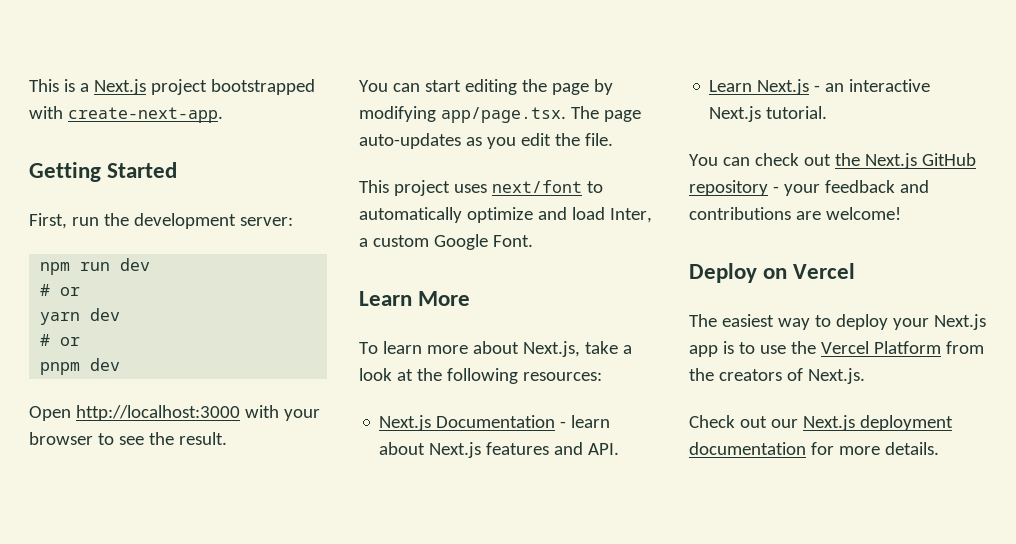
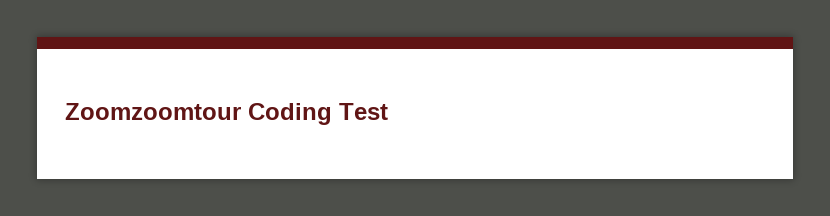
- This is a Next.js project bootstrapped with create-next-app.
- Getting Started
- First, run the development server:
- npm run dev
- # or
- yarn dev
- # or
- pnpm dev
- Open http://localhost:3000 with your browser to see the result.
- You can start editing the page by modifying app/page.tsx. The page auto-updates as you edit the file.
- This project uses next/font to automatically optimize and load Inter, a custom Google Font.
- Learn More
- To learn more about Next.js, take a look at the following resources:
- Next.js Documentation - learn about Next.js features and API.
- Learn Next.js - an interactive Next.js tutorial.
- You can check out the Next.js GitHub repository - your feedback and contributions are welcome!
- Deploy on Vercel
- The easiest way to deploy your Next.js app is to use the Vercel Platform from the creators of Next.js.
- Check out our Next.js deployment documentation for more details.
+ Zoomzoomtour Coding Test

